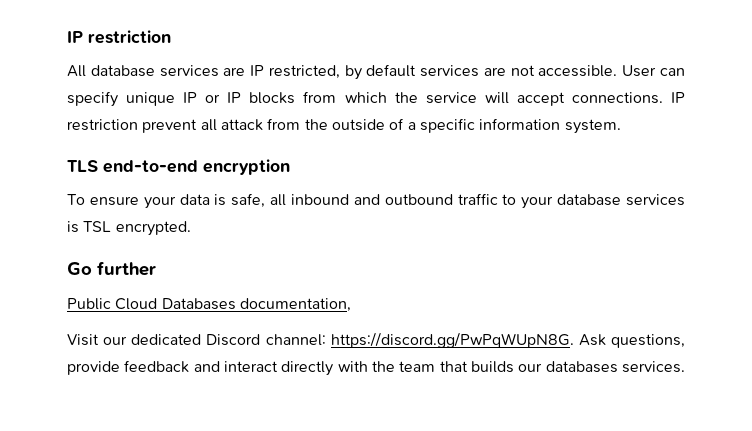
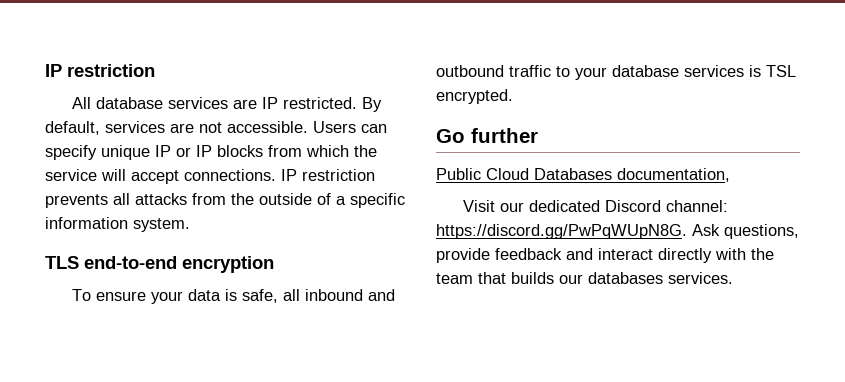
- All database services are IP restricted, by default services are not accessible.
+ All database services are IP restricted. By default, services are not accessible.
- User can specify unique IP or IP blocks from which the service will accept connections.
+ Users can specify unique IP or IP blocks from which the service will accept connections.
- IP restriction prevent all attack from the outside of a specific information system.
+ IP restriction prevents all attacks from the outside of a specific information system.

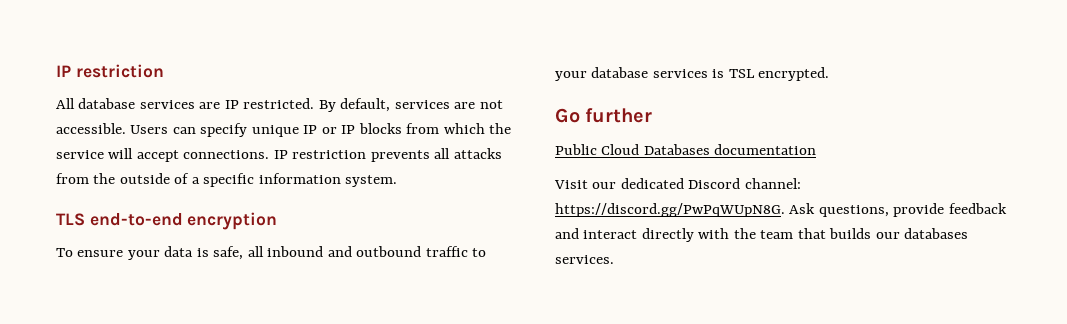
- Public Cloud Databases documentation,
+ Public Cloud Databases documentation

